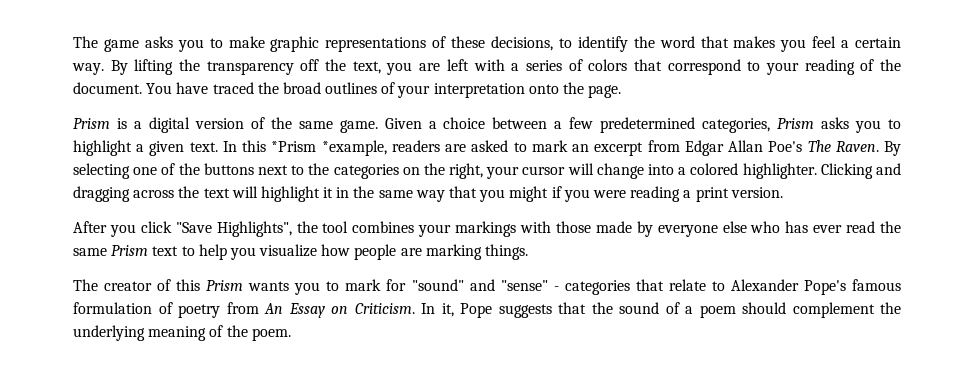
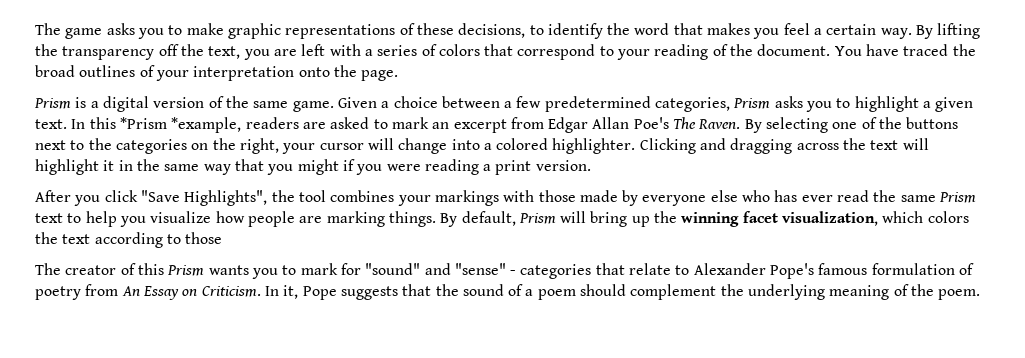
+ By default, Prism will bring up the winning facet visualization, which colors the text according to those

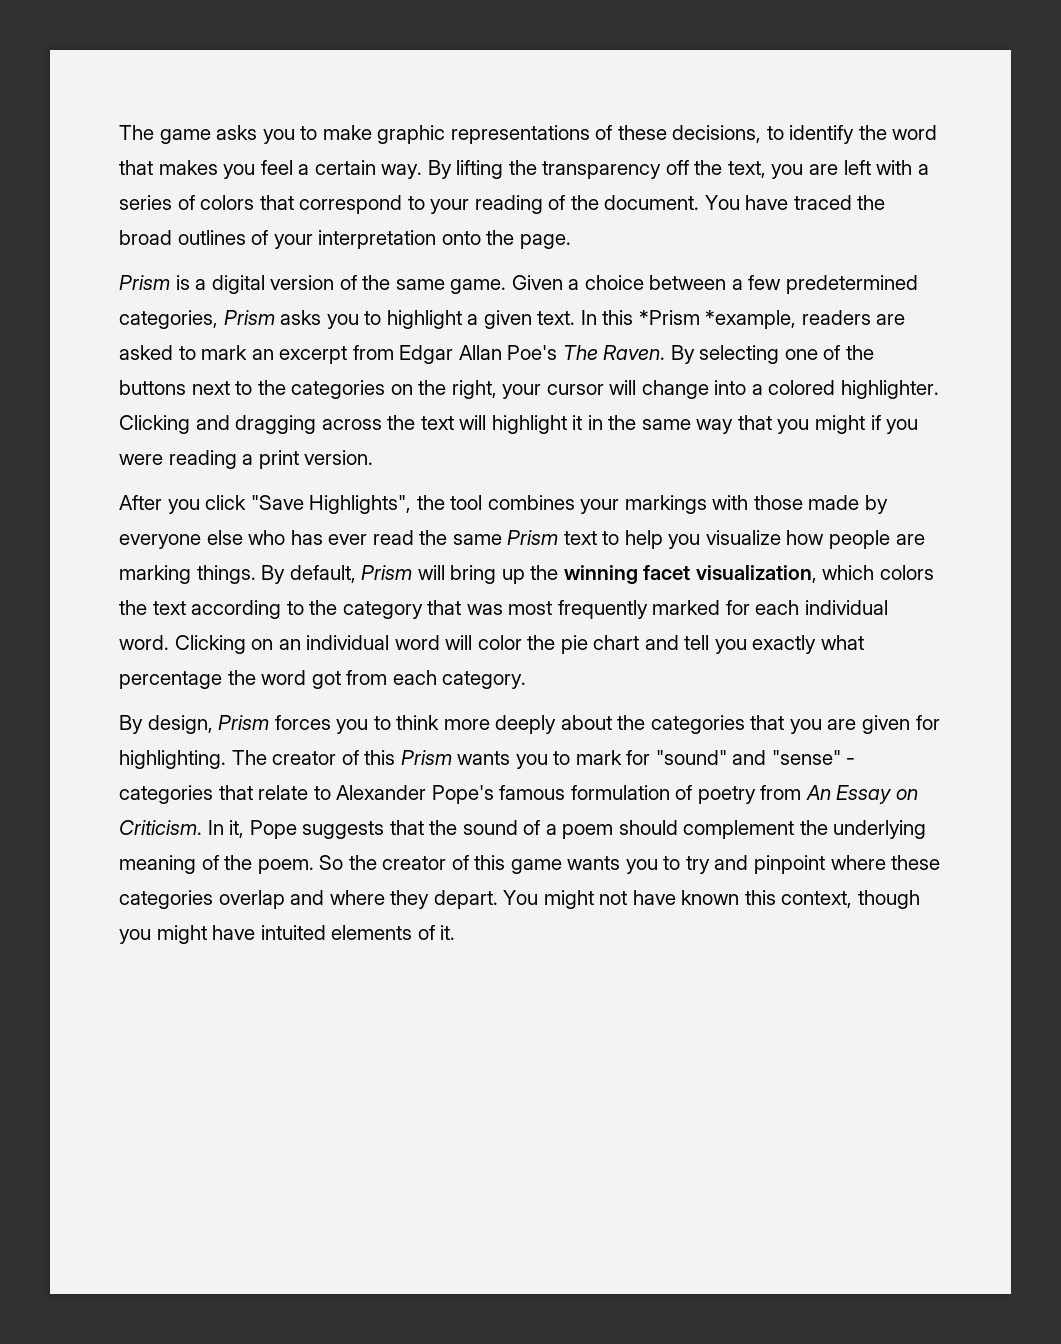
- By default, Prism will bring up the winning facet visualization, which colors the text according to those
- The creator of this Prism wants you to mark for "sound" and "sense" - categories that relate to Alexander Pope's famous formulation of poetry from An Essay on Criticism.
+ By default, Prism will bring up the winning facet visualization, which colors the text according to the category that was most frequently marked for each individual word. Clicking on an individual word will color the pie chart and tell you exactly what percentage the word got from each category.
+ By design, Prism forces you to think more deeply about the categories that you are given for highlighting. The creator of this Prism wants you to mark for "sound" and "sense" - categories that relate to Alexander Pope's famous formulation of poetry from An Essay on Criticism.
+ So the creator of this game wants you to try and pinpoint where these categories overlap and where they depart. You might not have known this context, though you might have intuited elements of it.

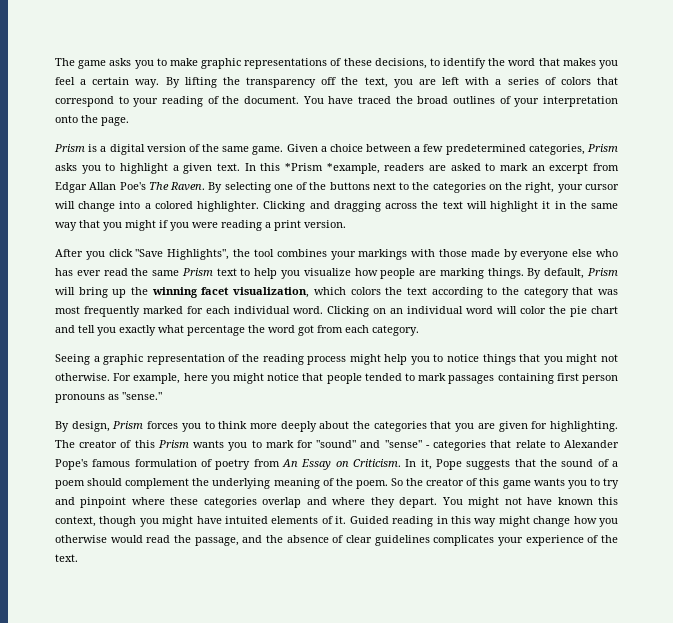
+ Seeing a graphic representation of the reading process might help you to notice things that you might not otherwise. For example, here you might notice that people tended to mark passages containing first person pronouns as "sense."
+ Guided reading in this way might change how you otherwise would read the passage, and the absence of clear guidelines complicates your experience of the text.

